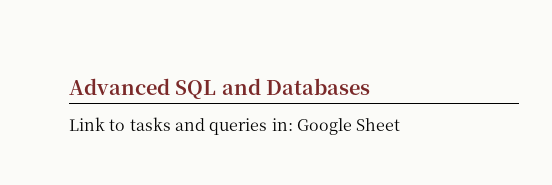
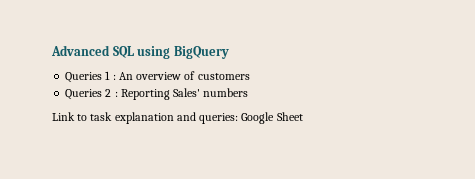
- Advanced SQL and Databases
- Link to tasks and queries in: Google Sheet
+ Advanced SQL using BigQuery
+ Queries 1 : An overview of customers
+ Queries 2 : Reporting Sales' numbers
+ Link to task explanation and queries: Google Sheet

